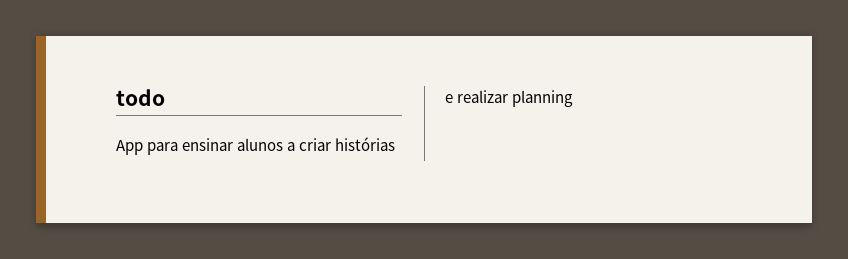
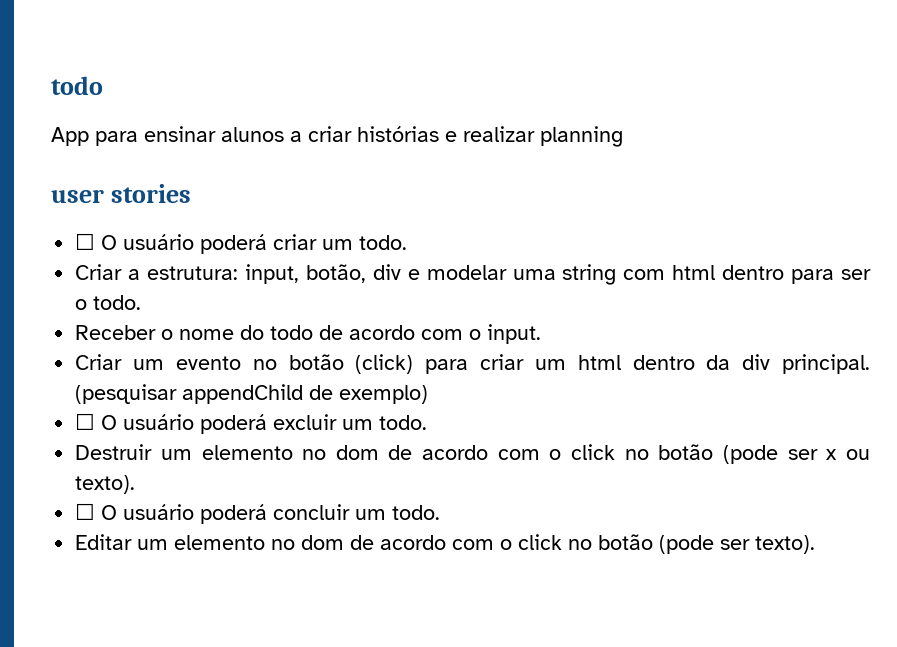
+ user stories
+ ☐ O usuário poderá criar um todo.
+ Criar a estrutura: input, botão, div e modelar uma string com html dentro para ser o todo.
+ Receber o nome do todo de acordo com o input.
+ Criar um evento no botão (click) para criar um html dentro da div principal. (pesquisar appendChild de exemplo)
+ ☐ O usuário poderá excluir um todo.
+ Destruir um elemento no dom de acordo com o click no botão (pode ser x ou texto).
+ ☐ O usuário poderá concluir um todo.
+ Editar um elemento no dom de acordo com o click no botão (pode ser texto).

